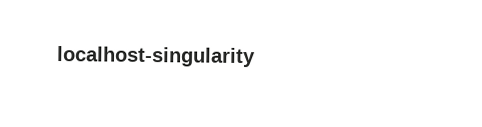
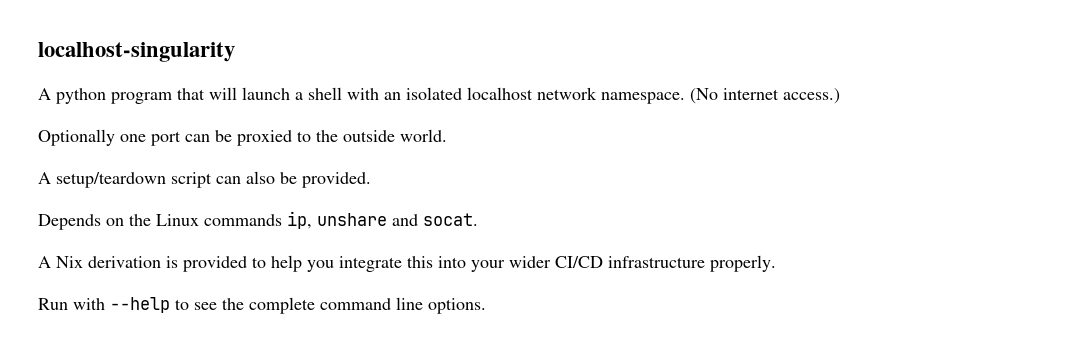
+ A python program that will launch a shell with an isolated localhost network namespace. (No internet access.)
+ Optionally one port can be proxied to the outside world.
+ A setup/teardown script can also be provided.
+ Depends on the Linux commands ip, unshare and socat.
+ A Nix derivation is provided to help you integrate this into your wider CI/CD infrastructure properly.
+ Run with --help to see the complete command line options.

